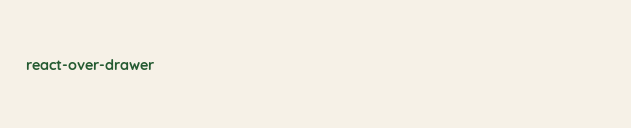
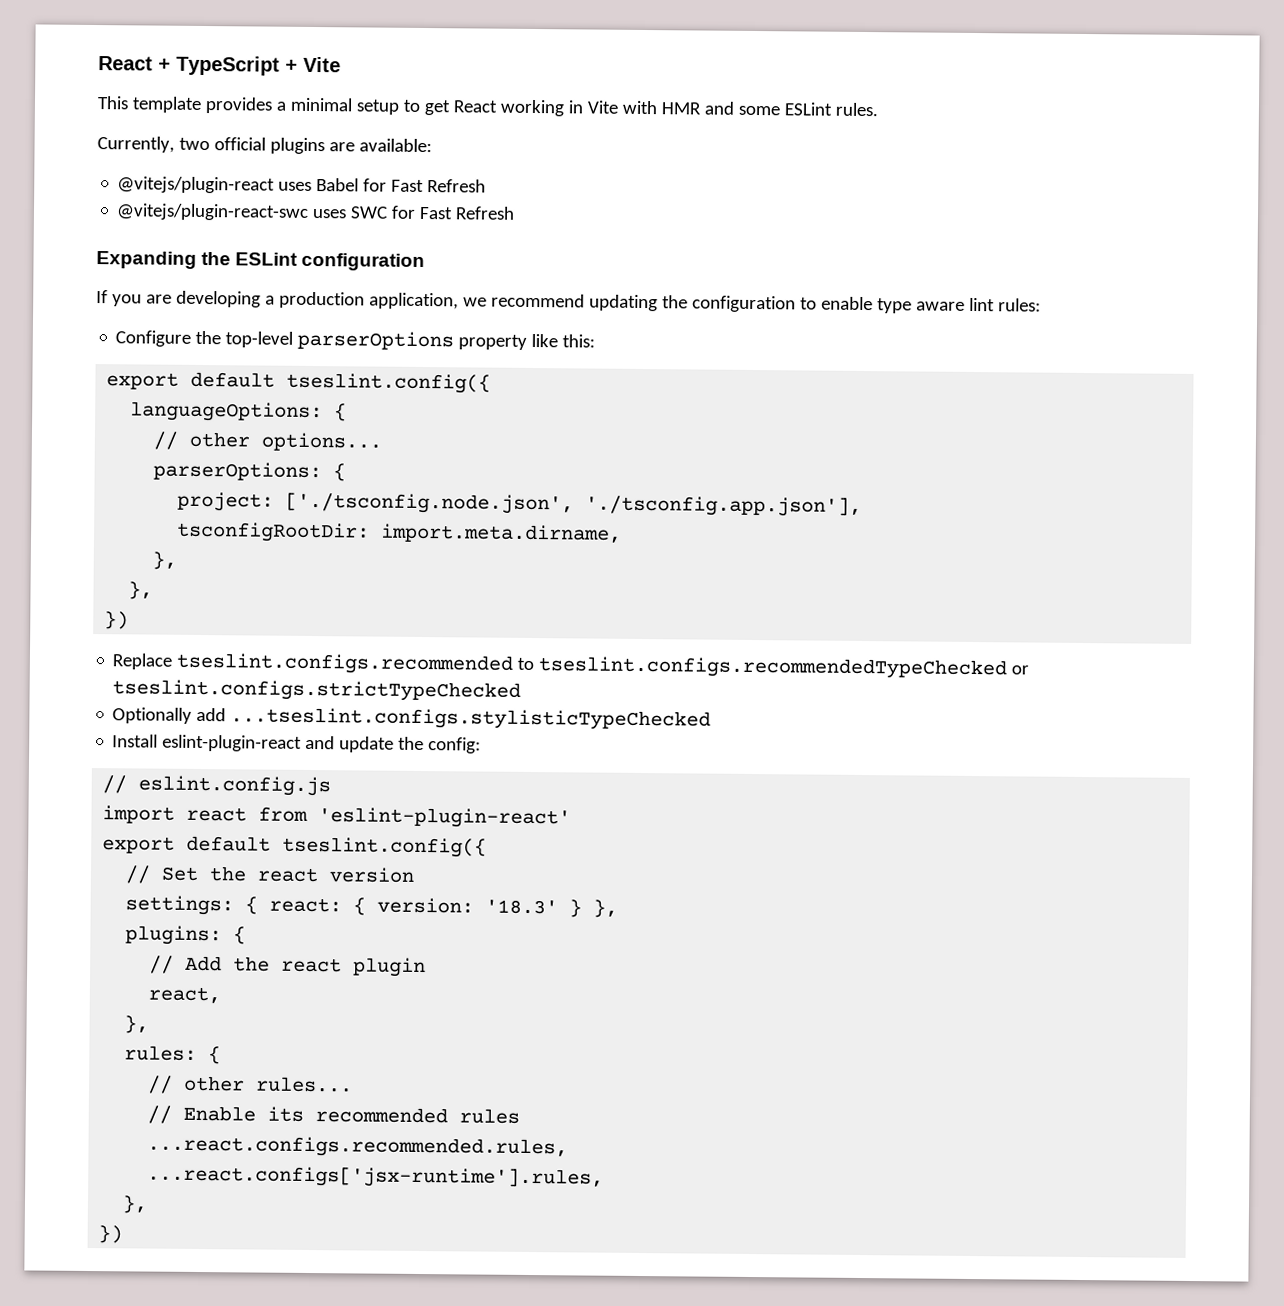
- react-over-drawer
+ React + TypeScript + Vite
+ This template provides a minimal setup to get React working in Vite with HMR and some ESLint rules.
+ Currently, two official plugins are available:
+ @vitejs/plugin-react uses Babel for Fast Refresh
+ @vitejs/plugin-react-swc uses SWC for Fast Refresh
+ Expanding the ESLint configuration
+ If you are developing a production application, we recommend updating the configuration to enable type aware lint rules:
+ Configure the top-level parserOptions property like this:
+ export default tseslint.config({
+ languageOptions: {
+ // other options...
+ parserOptions: {
+ project: ['./tsconfig.node.json', './tsconfig.app.json'],
+ tsconfigRootDir: import.meta.dirname,
+ },
+ },
+ })
+ Replace tseslint.configs.recommended to tseslint.configs.recommendedTypeChecked or tseslint.configs.strictTypeChecked
+ Optionally add ...tseslint.configs.stylisticTypeChecked
+ Install eslint-plugin-react and update the config:
+ // eslint.config.js
+ import react from 'eslint-plugin-react'
+ export default tseslint.config({
+ // Set the react version
+ settings: { react: { version: '18.3' } },
+ plugins: {
+ // Add the react plugin
+ react,
+ },
+ rules: {
+ // other rules...
+ // Enable its recommended rules
+ ...react.configs.recommended.rules,
+ ...react.configs['jsx-runtime'].rules,
+ },
+ })

